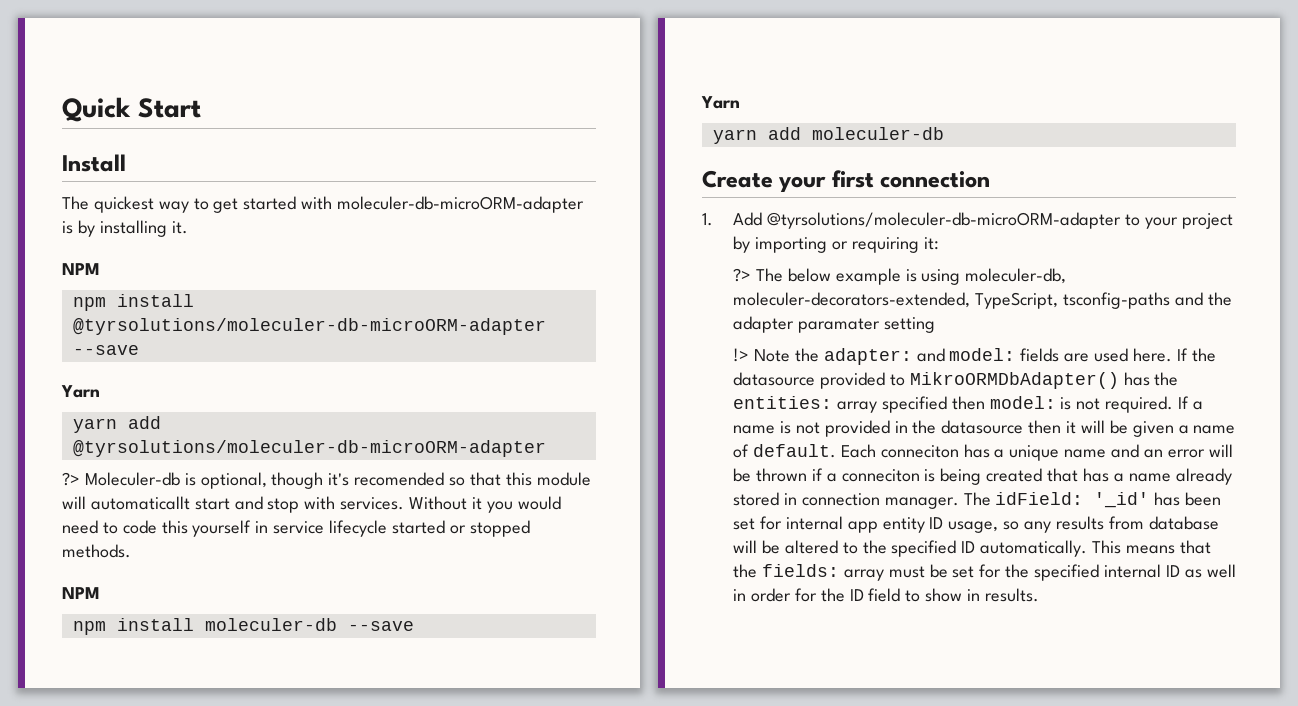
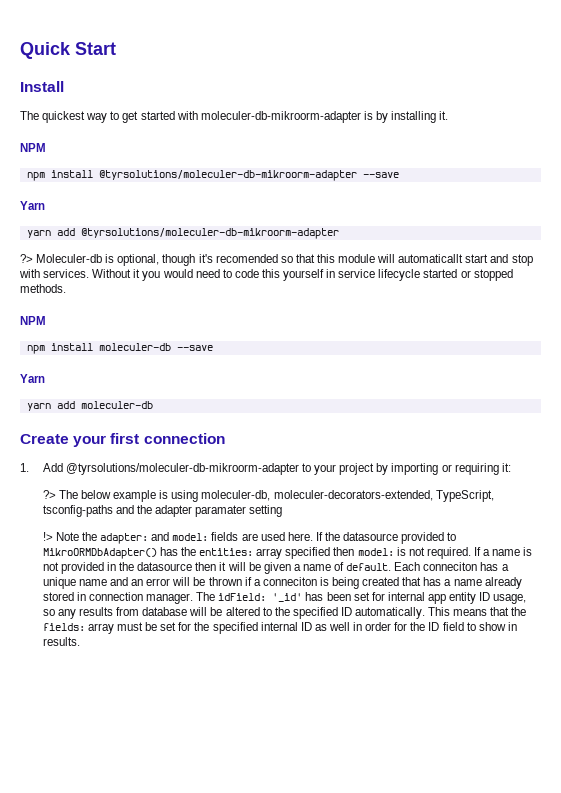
- The quickest way to get started with moleculer-db-microORM-adapter is by installing it.
+ The quickest way to get started with moleculer-db-mikroorm-adapter is by installing it.
- npm install @tyrsolutions/moleculer-db-microORM-adapter --save
+ npm install @tyrsolutions/moleculer-db-mikroorm-adapter --save
  Yarn
- yarn add @tyrsolutions/moleculer-db-microORM-adapter
+ yarn add @tyrsolutions/moleculer-db-mikroorm-adapter
- 1. Add @tyrsolutions/moleculer-db-microORM-adapter to your project by importing or requiring it:
+ 1. Add @tyrsolutions/moleculer-db-mikroorm-adapter to your project by importing or requiring it:

